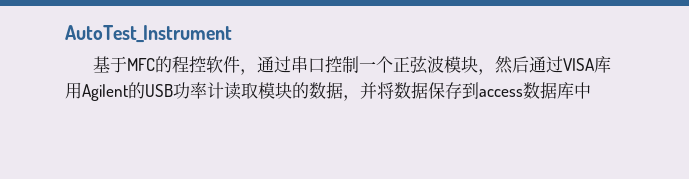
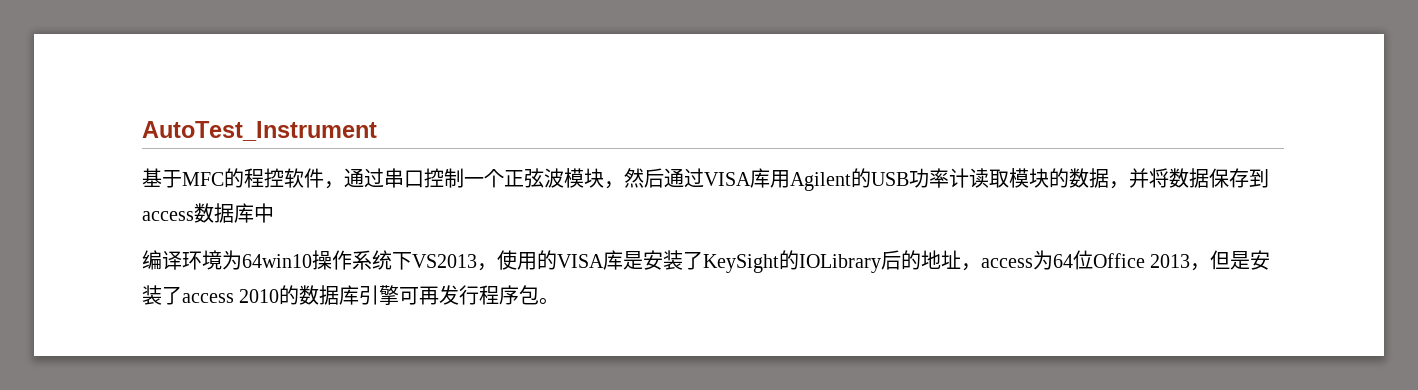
+ 编译环境为64win10操作系统下VS2013，使用的VISA库是安装了KeySight的IOLibrary后的地址，access为64位Office 2013，但是安装了access 2010的数据库引擎可再发行程序包。

